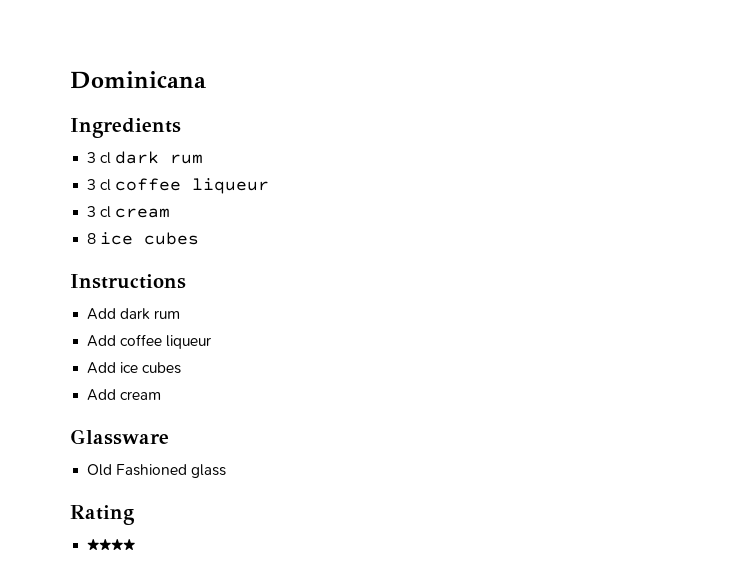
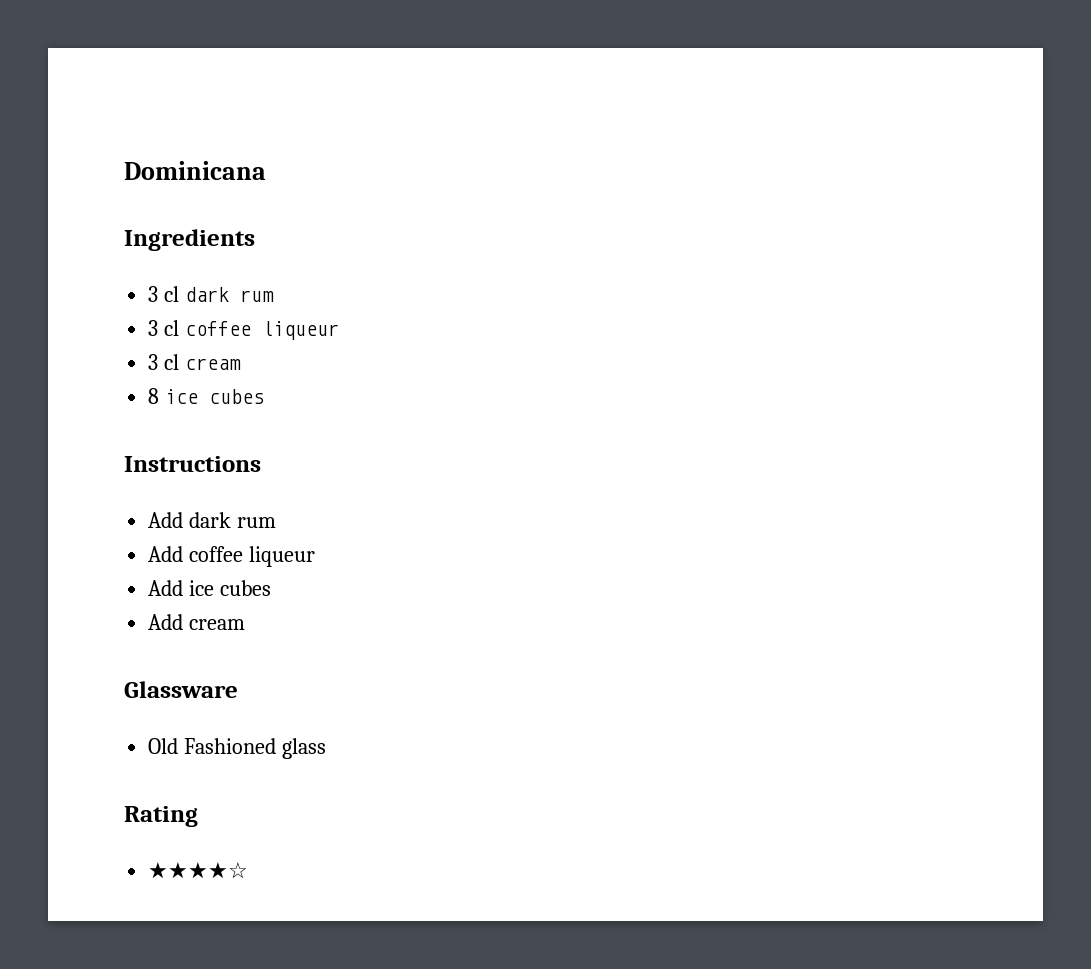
- ★★★★
+ ★★★★☆

